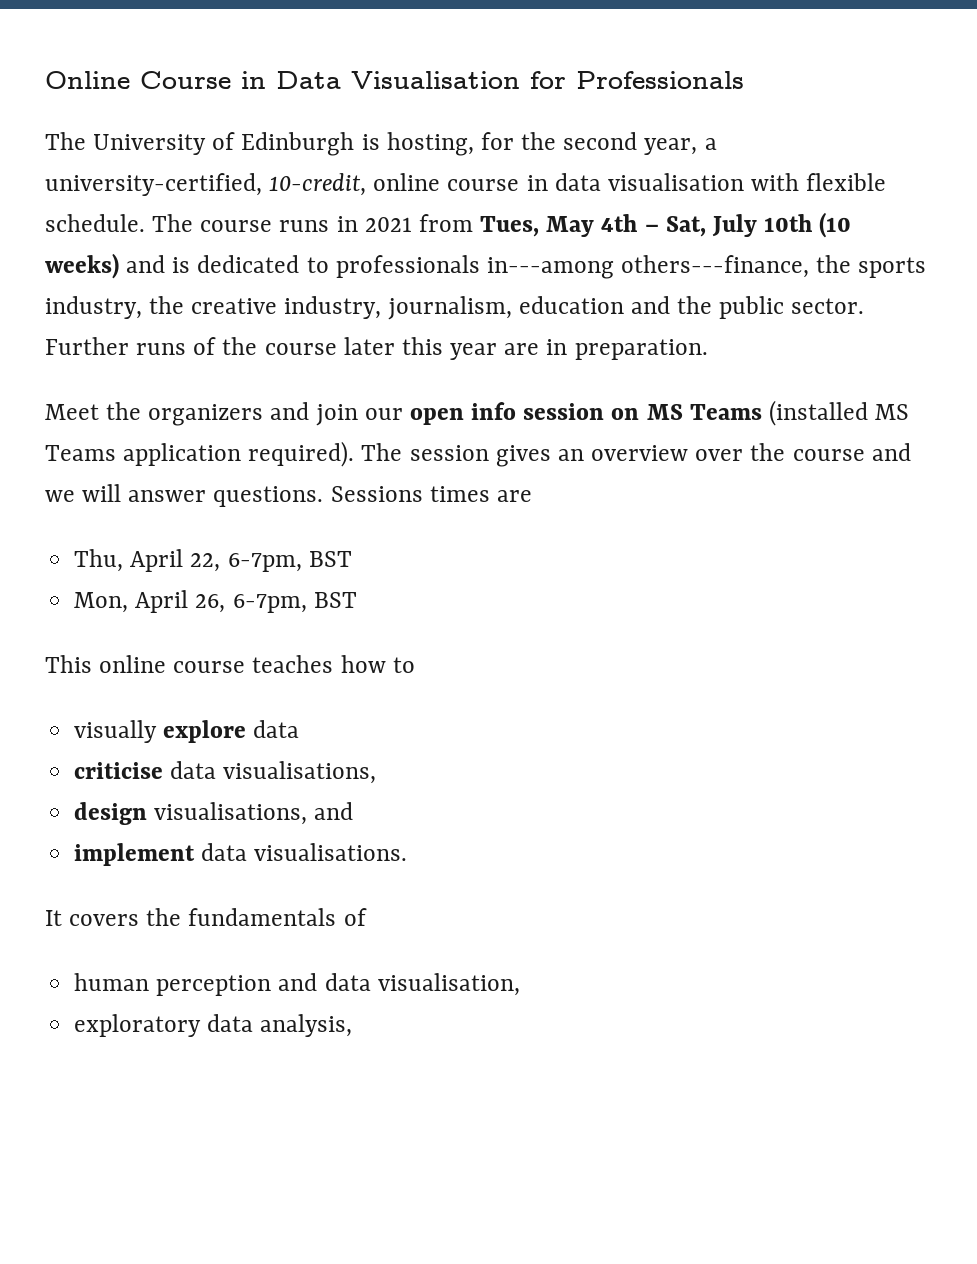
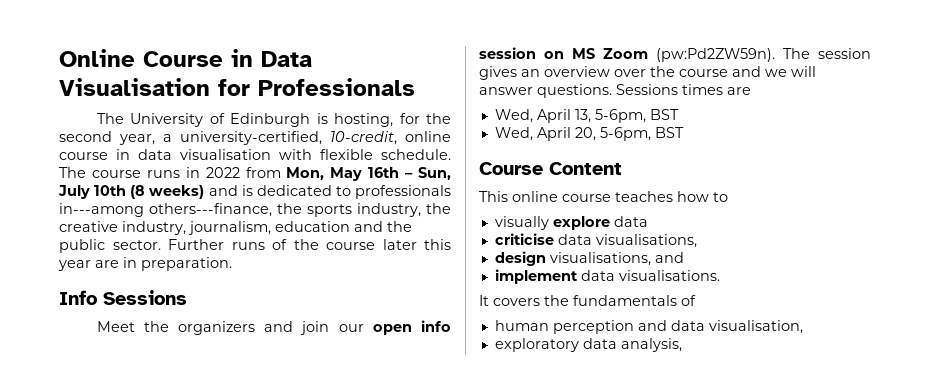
- The course runs in 2021 from Tues, May 4th – Sat, July 10th (10 weeks) and is dedicated to professionals in---among others---finance, the sports industry, the creative industry, journalism, education and the public sector.
+ The course runs in 2022 from Mon, May 16th – Sun, July 10th (8 weeks) and is dedicated to professionals in---among others---finance, the sports industry, the creative industry, journalism, education and the public sector.
+ Info Sessions
- Meet the organizers and join our open info session on MS Teams (installed MS Teams application required).
+ Meet the organizers and join our open info session on MS Zoom (pw:Pd2ZW59n).
- Thu, April 22, 6-7pm, BST
- Mon, April 26, 6-7pm, BST
+ Wed, April 13, 5-6pm, BST
+ Wed, April 20, 5-6pm, BST
+ Course Content

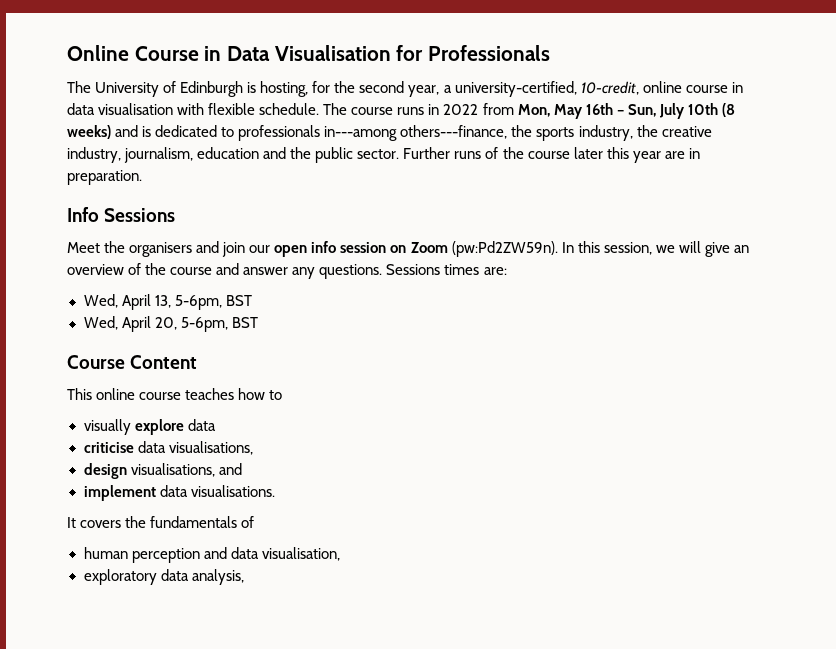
- Meet the organizers and join our open info session on MS Zoom (pw:Pd2ZW59n).
+ Meet the organisers and join our open info session on Zoom (pw:Pd2ZW59n).
- The session gives an overview over the course and we will answer questions.
+ In this session, we will give an overview of the course and answer any questions.
- Sessions times are
+ Sessions times are:

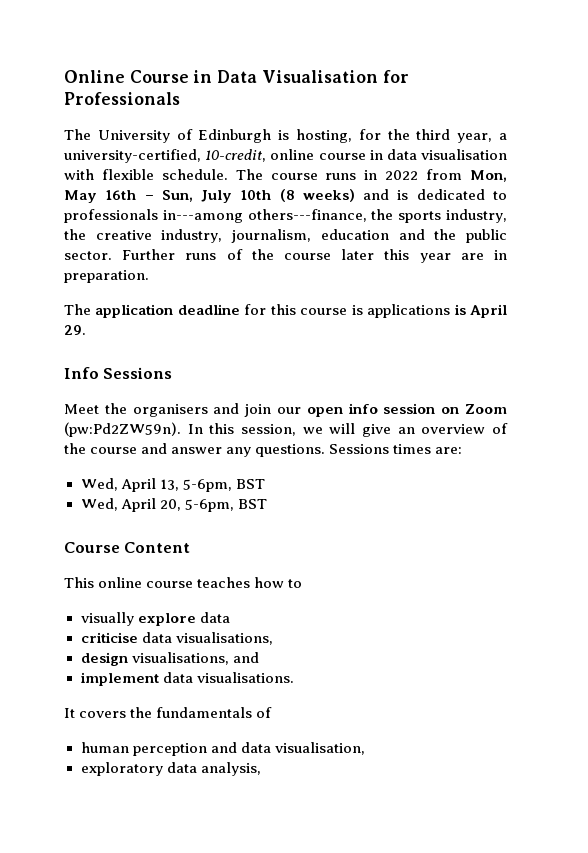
- The University of Edinburgh is hosting, for the second year, a university-certified, 10-credit, online course in data visualisation with flexible schedule.
+ The University of Edinburgh is hosting, for the third year, a university-certified, 10-credit, online course in data visualisation with flexible schedule.
+ The application deadline for this course is applications is April 29.

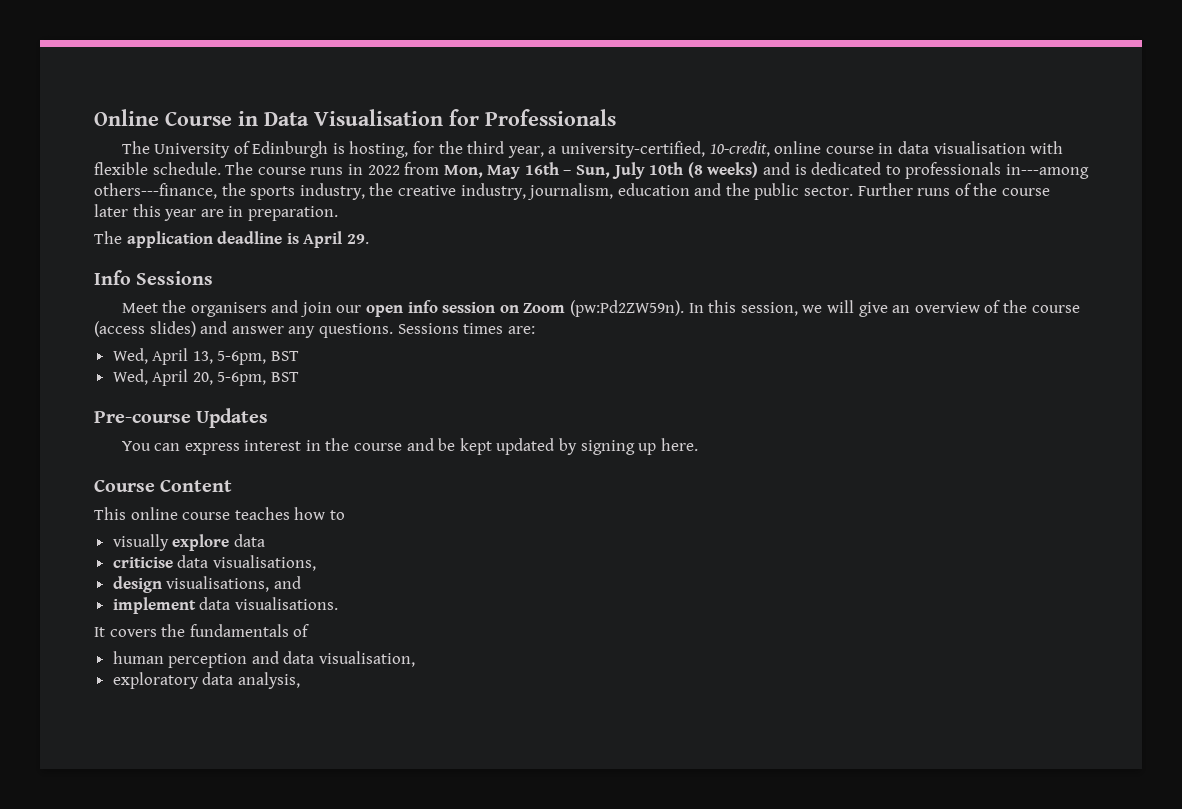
- The application deadline for this course is applications is April 29.
+ The application deadline is April 29.
- In this session, we will give an overview of the course and answer any questions.
+ In this session, we will give an overview of the course (access slides) and answer any questions.
+ Pre-course Updates
+ You can express interest in the course and be kept updated by signing up here.

